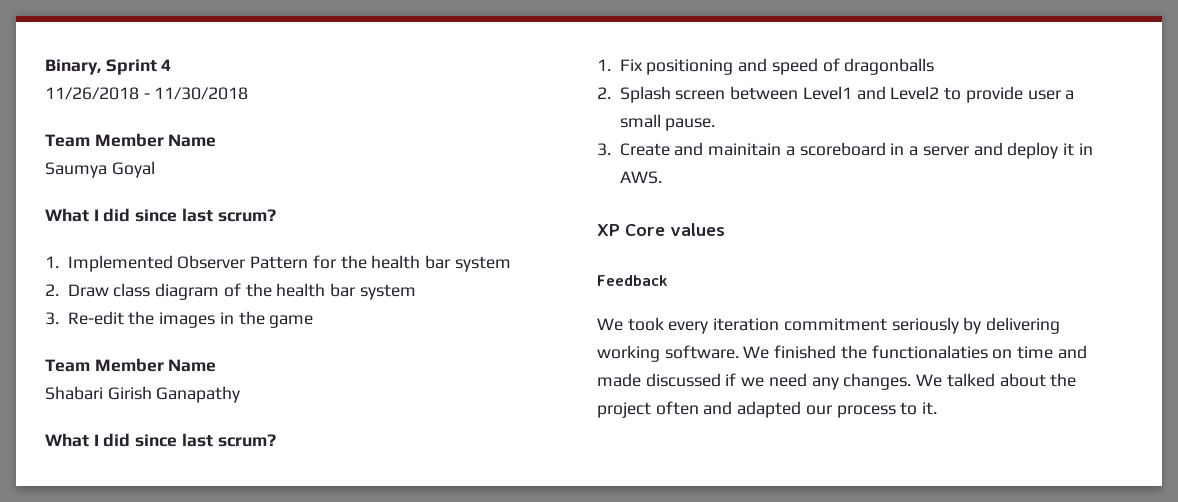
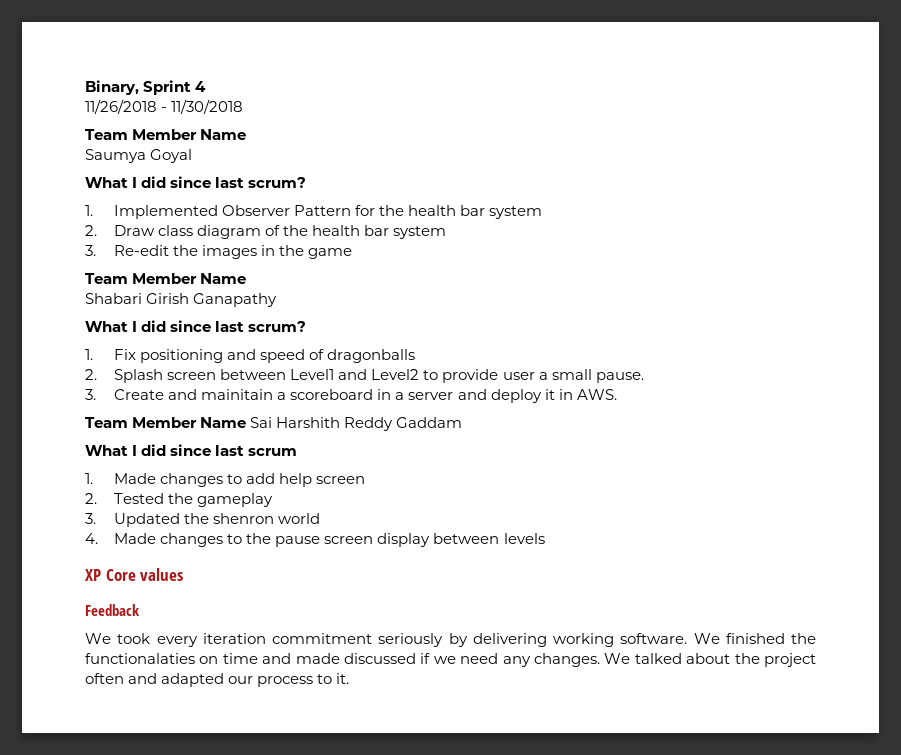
+ Team Member Name Sai Harshith Reddy Gaddam
+ What I did since last scrum
+ 1. Made changes to add help screen
+ 2. Tested the gameplay
+ 3. Updated the shenron world
+ 4. Made changes to the pause screen display between levels

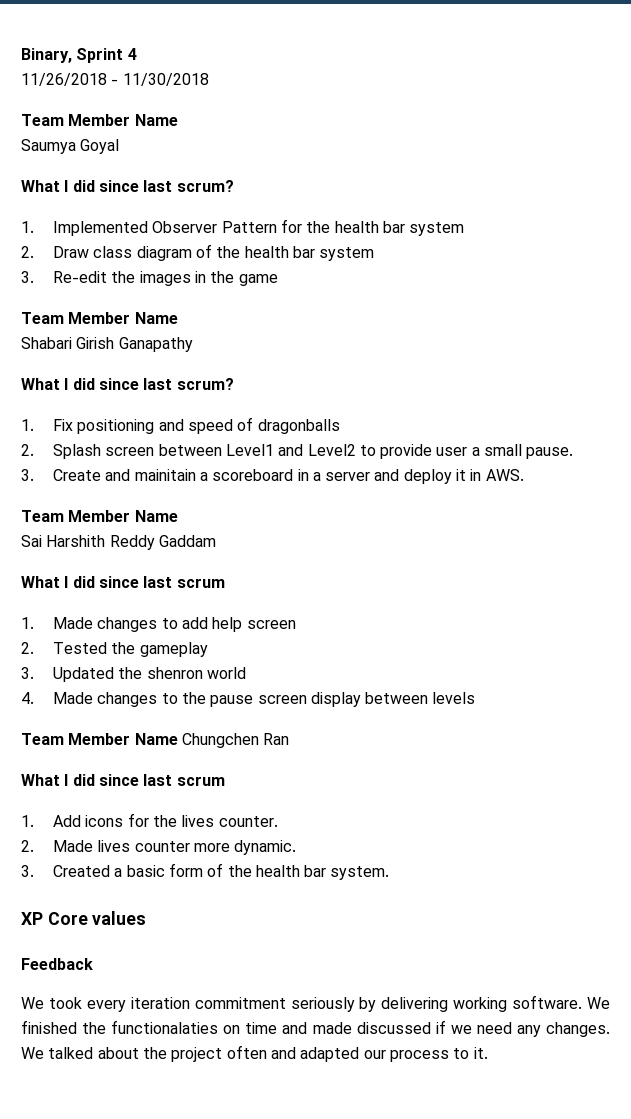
  3. Create and mainitain a scoreboard in a server and deploy it in AWS.
- Team Member Name Sai Harshith Reddy Gaddam
+ Team Member Name
+ Sai Harshith Reddy Gaddam
+ Team Member Name Chungchen Ran
+ What I did since last scrum
+ 1. Add icons for the lives counter.
+ 2. Made lives counter more dynamic.
+ 3. Created a basic form of the health bar system.

